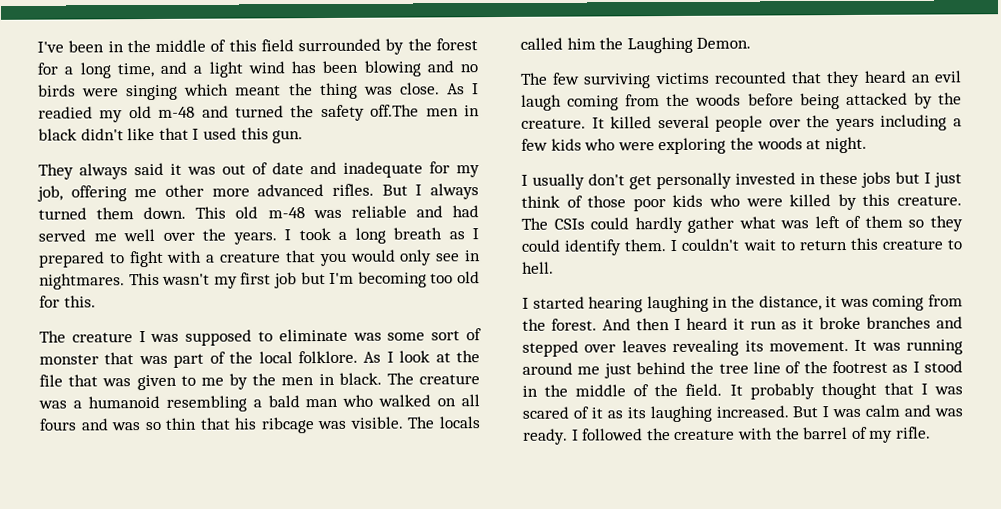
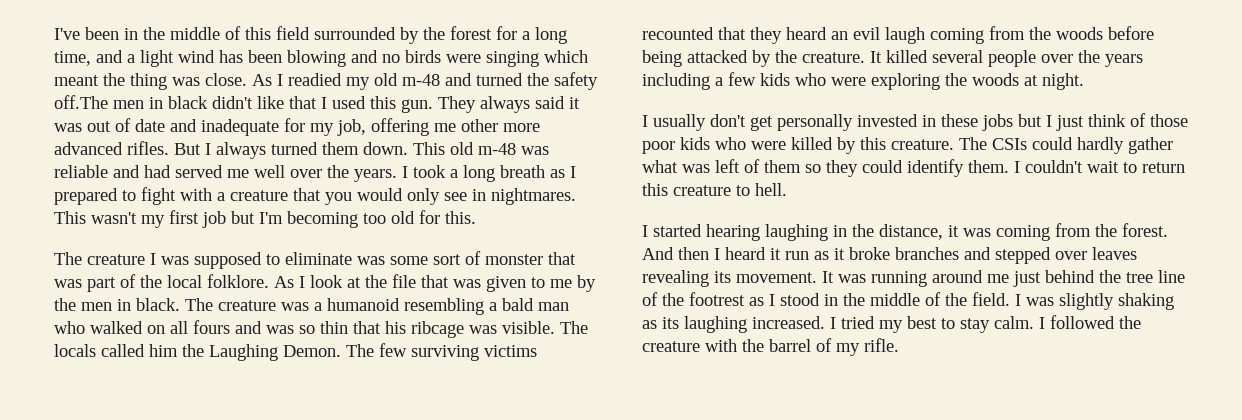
- As I readied my old m-48 and turned the safety off.The men in black didn't like that I used this gun.
- They always said it was out of date and inadequate for my job, offering me other more advanced rifles.
+ As I readied my old m-48 and turned the safety off.The men in black didn't like that I used this gun. They always said it was out of date and inadequate for my job, offering me other more advanced rifles.
- The locals called him the Laughing Demon.
- The few surviving victims recounted that they heard an evil laugh coming from the woods before being attacked by the creature.
+ The locals called him the Laughing Demon. The few surviving victims recounted that they heard an evil laugh coming from the woods before being attacked by the creature.
- It probably thought that I was scared of it as its laughing increased. But I was calm and was ready.
+ I was slightly shaking as its laughing increased. I tried my best to stay calm.

